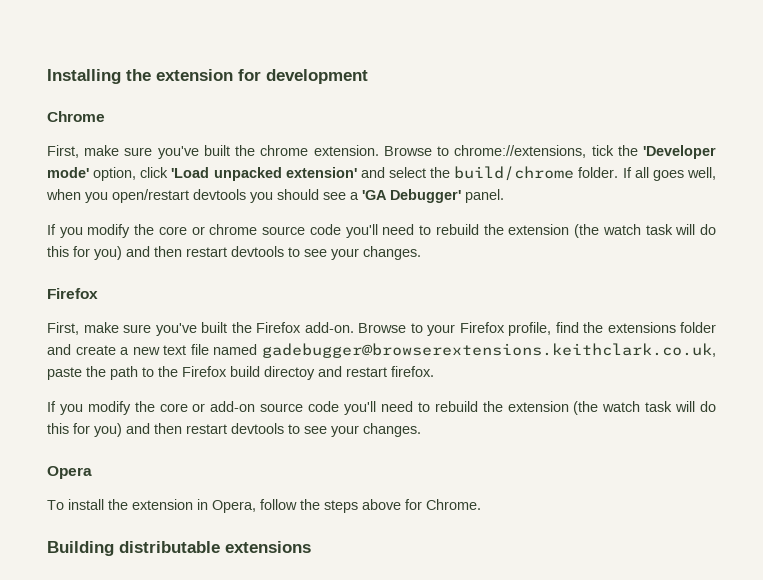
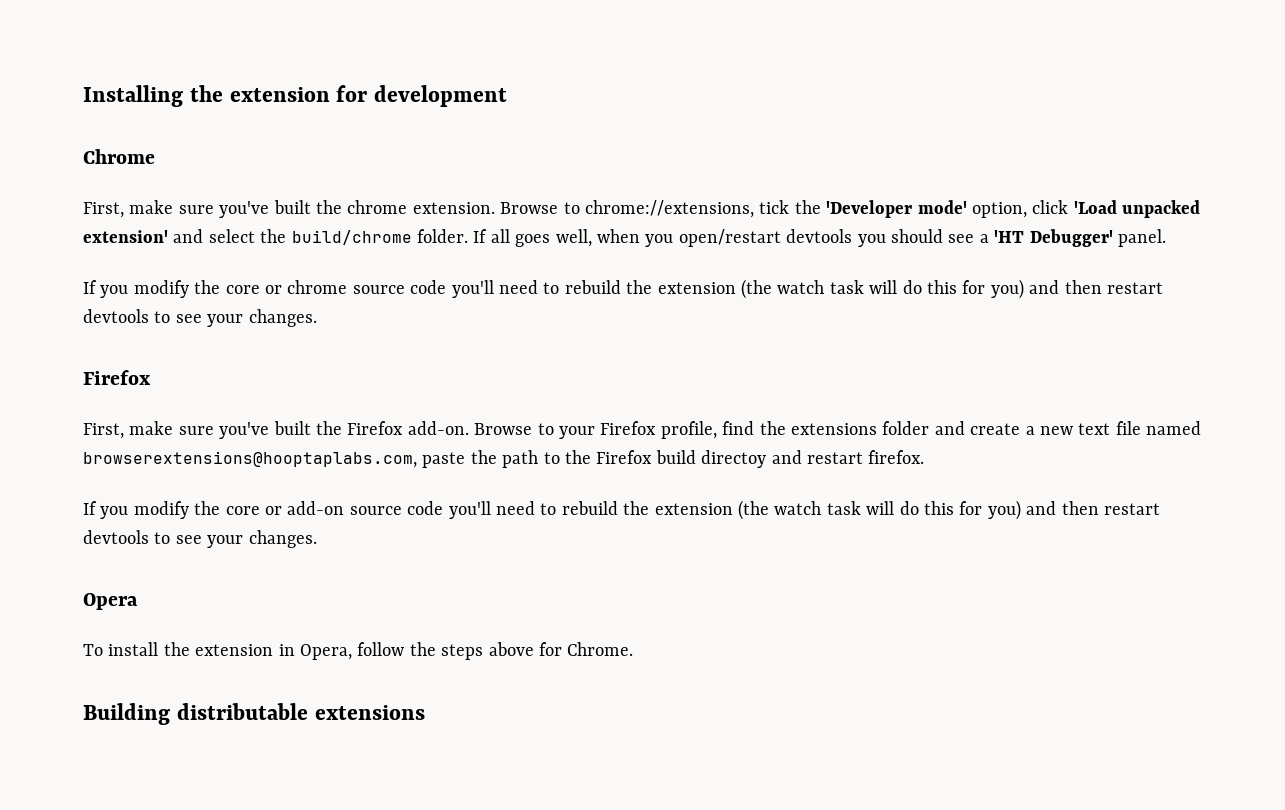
- If all goes well, when you open/restart devtools you should see a 'GA Debugger' panel.
+ If all goes well, when you open/restart devtools you should see a 'HT Debugger' panel.
- Browse to your Firefox profile, find the extensions folder and create a new text file named gadebugger@browserextensions.keithclark.co.uk, paste the path to the Firefox build directoy and restart firefox.
+ Browse to your Firefox profile, find the extensions folder and create a new text file named browserextensions@hooptaplabs.com, paste the path to the Firefox build directoy and restart firefox.

